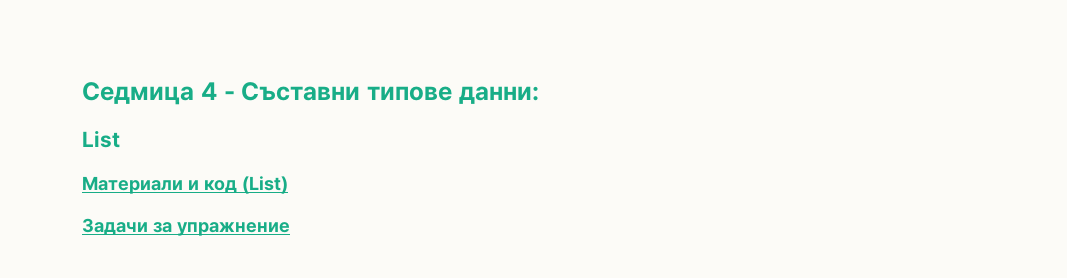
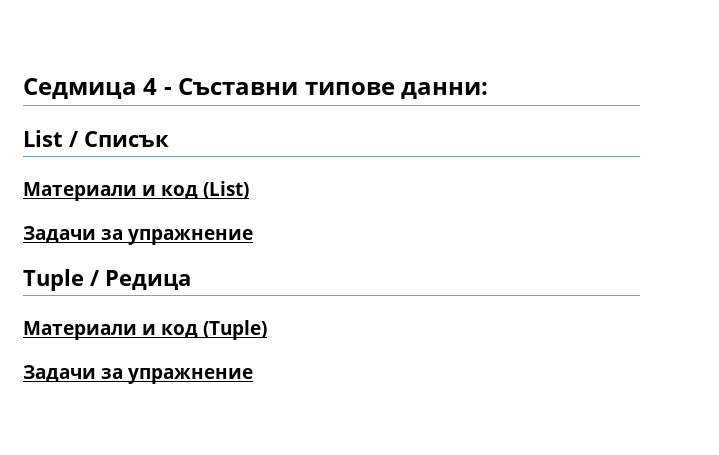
- List
+ List / Списък
+ Tuple / Редица
+ Материали и код (Tuple)
+ Задачи за упражнение

